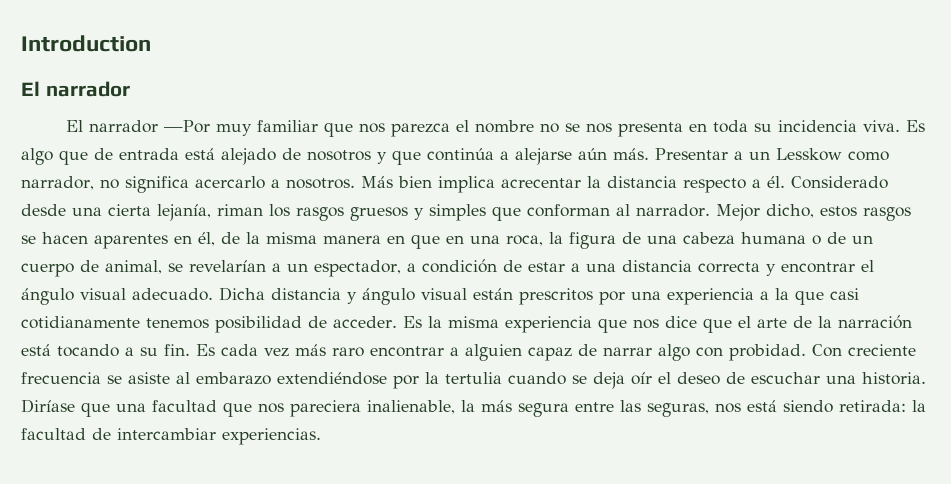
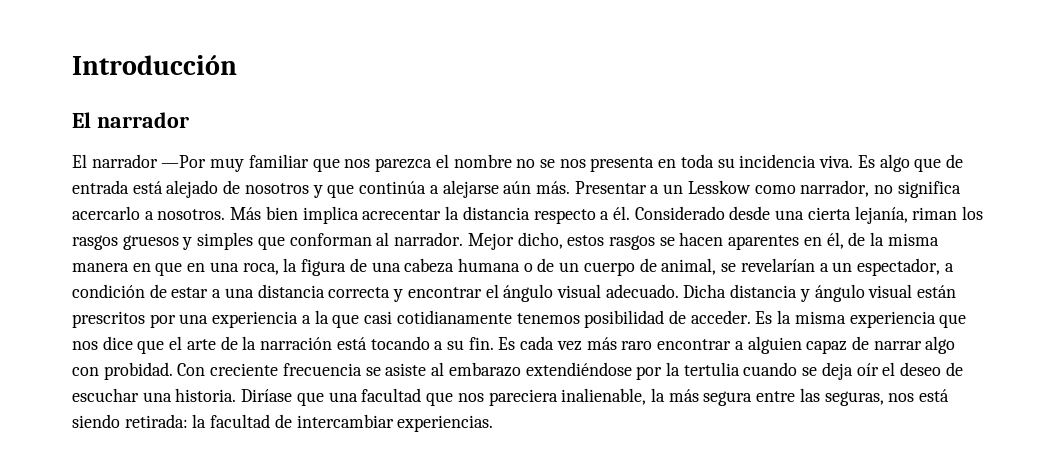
- Introduction
+ Introducción

